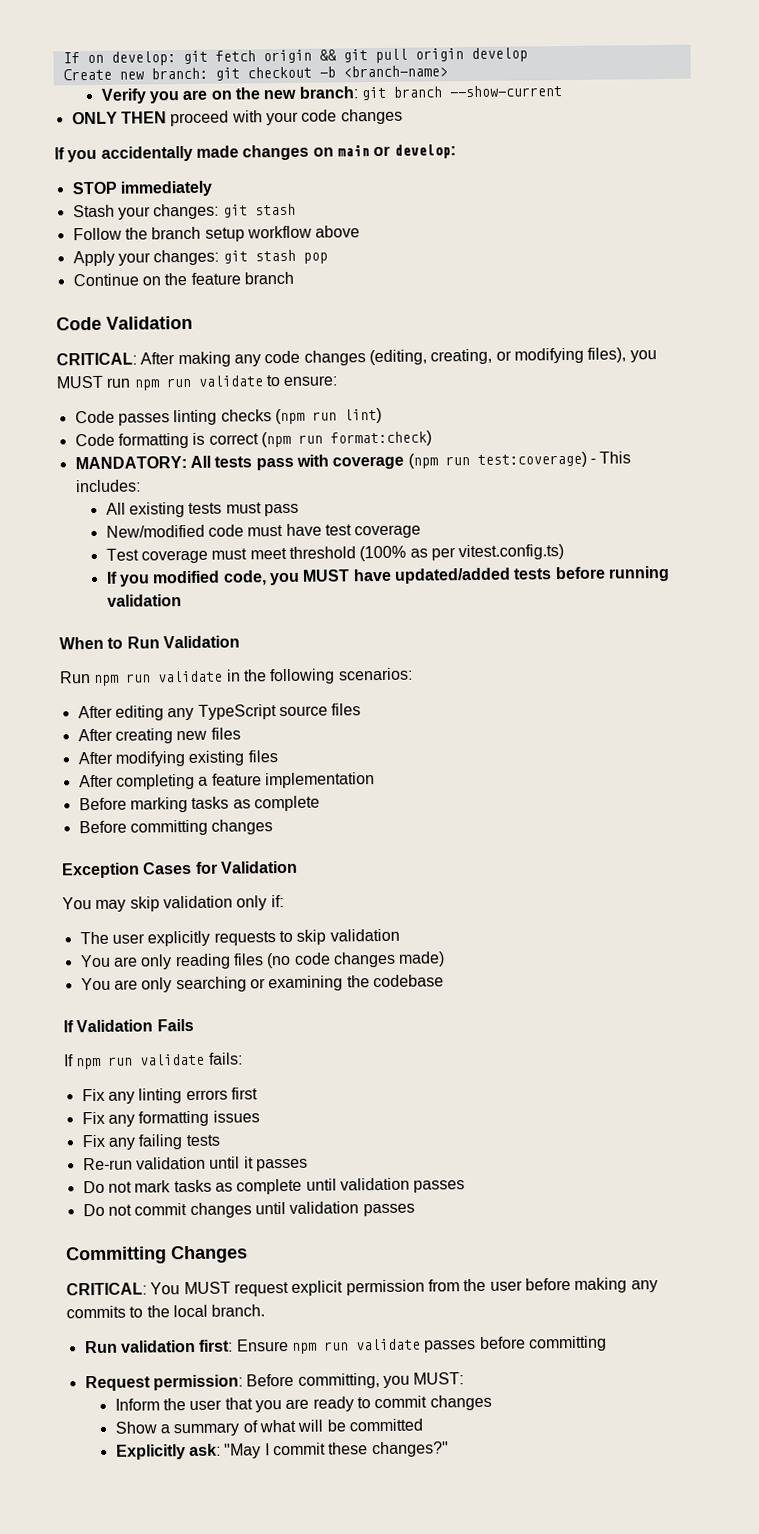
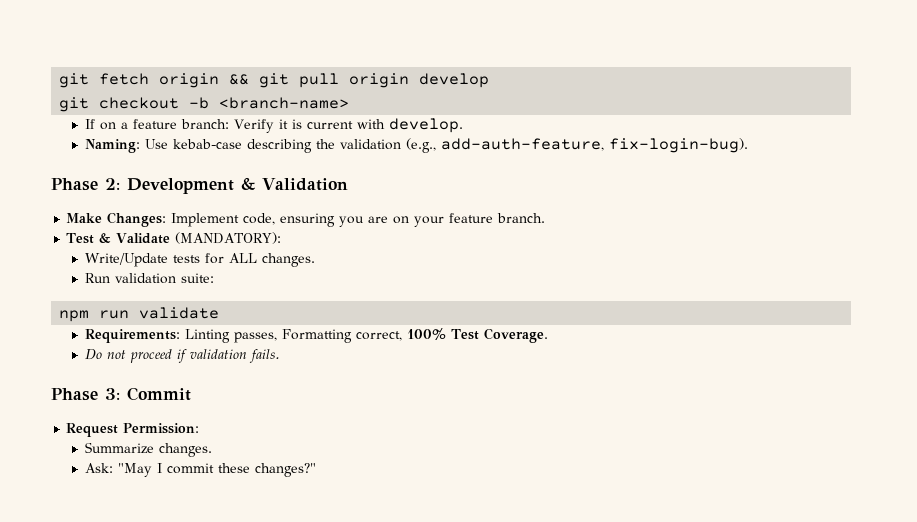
- If on develop: git fetch origin && git pull origin develop
+ git fetch origin && git pull origin develop
- Create new branch: git checkout -b <branch-name>
+ git checkout -b <branch-name>
- Verify you are on the new branch: git branch --show-current
- ONLY THEN proceed with your code changes
- If you accidentally made changes on main or develop:
- STOP immediately
- Stash your changes: git stash
- Follow the branch setup workflow above
- Apply your changes: git stash pop
- Continue on the feature branch
- Code Validation
- CRITICAL: After making any code changes (editing, creating, or modifying files), you MUST run npm run validate to ensure:
- Code passes linting checks (npm run lint)
- Code formatting is correct (npm run format:check)
- MANDATORY: All tests pass with coverage (npm run test:coverage) - This includes:
- All existing tests must pass
- New/modified code must have test coverage
- Test coverage must meet threshold (100% as per vitest.config.ts)
- If you modified code, you MUST have updated/added tests before running validation
- When to Run Validation
- Run npm run validate in the following scenarios:
- After editing any TypeScript source files
- After creating new files
- After modifying existing files
- After completing a feature implementation
- Before marking tasks as complete
- Before committing changes
- Exception Cases for Validation
- You may skip validation only if:
- The user explicitly requests to skip validation
- You are only reading files (no code changes made)
- You are only searching or examining the codebase
- If Validation Fails
- If npm run validate fails:
- Fix any linting errors first
- Fix any formatting issues
- Fix any failing tests
- Re-run validation until it passes
- Do not mark tasks as complete until validation passes
- Do not commit changes until validation passes
- Committing Changes
- CRITICAL: You MUST request explicit permission from the user before making any commits to the local branch.
- Run validation first: Ensure npm run validate passes before committing
- Request permission: Before committing, you MUST:
- Inform the user that you are ready to commit changes
- Show a summary of what will be committed
- Explicitly ask: "May I commit these changes?"
+ If on a feature branch: Verify it is current with develop.
+ Naming: Use kebab-case describing the validation (e.g., add-auth-feature, fix-login-bug).
+ Phase 2: Development & Validation
+ Make Changes: Implement code, ensuring you are on your feature branch.
+ Test & Validate (MANDATORY):
+ Write/Update tests for ALL changes.
+ Run validation suite:
+ npm run validate
+ Requirements: Linting passes, Formatting correct, 100% Test Coverage.
+ Do not proceed if validation fails.
+ Phase 3: Commit
+ Request Permission:
+ Summarize changes.
+ Ask: "May I commit these changes?"

